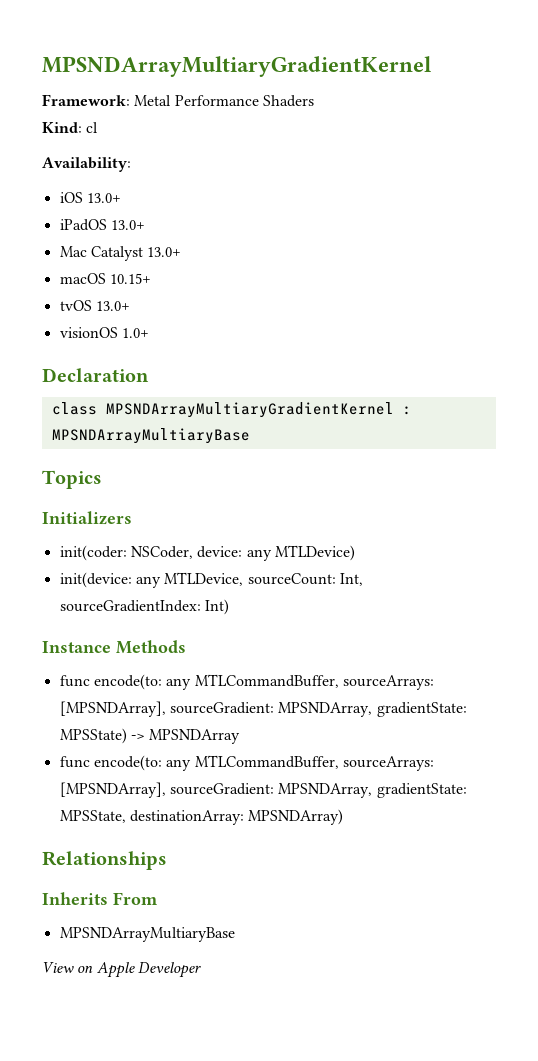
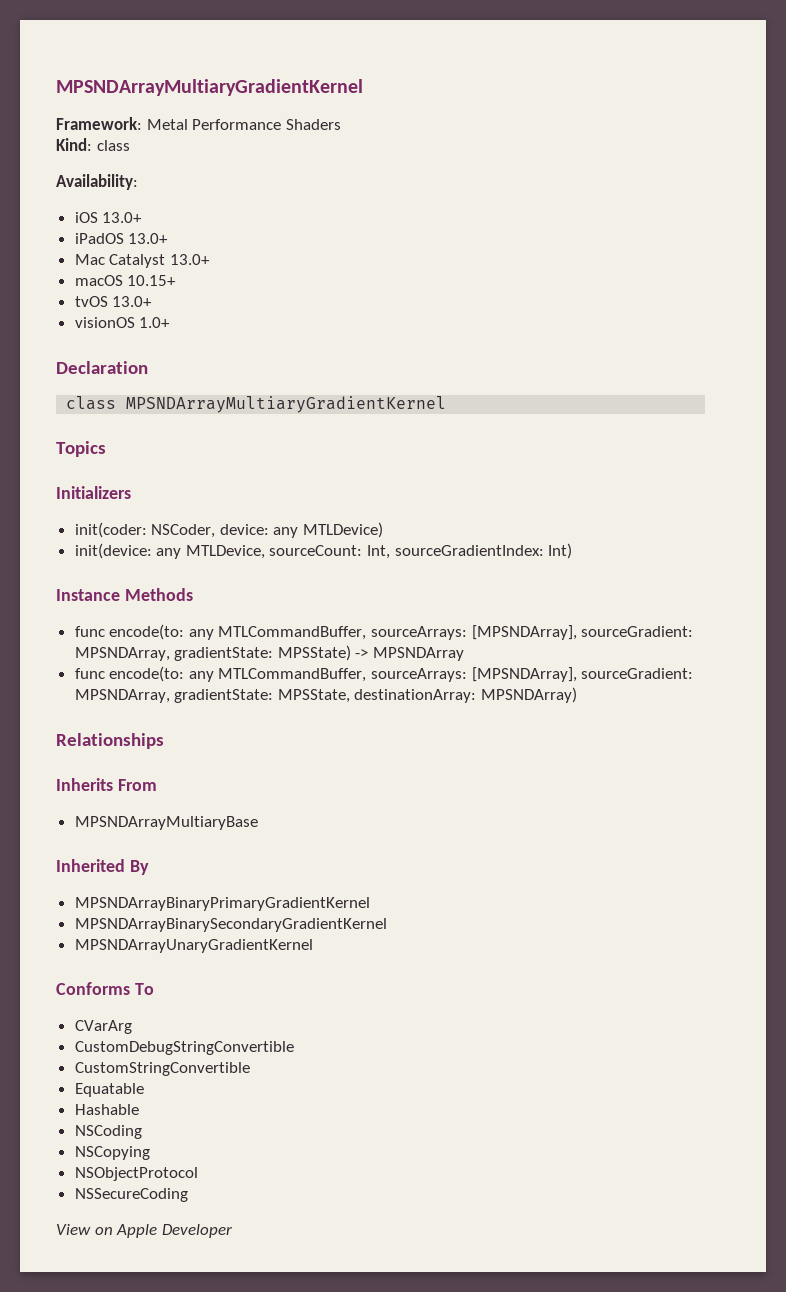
- Kind: cl
+ Kind: class
- class MPSNDArrayMultiaryGradientKernel : MPSNDArrayMultiaryBase
+ class MPSNDArrayMultiaryGradientKernel
+ Inherited By
+ MPSNDArrayBinaryPrimaryGradientKernel
+ MPSNDArrayBinarySecondaryGradientKernel
+ MPSNDArrayUnaryGradientKernel
+ Conforms To
+ CVarArg
+ CustomDebugStringConvertible
+ CustomStringConvertible
+ Equatable
+ Hashable
+ NSCoding
+ NSCopying
+ NSObjectProtocol
+ NSSecureCoding

